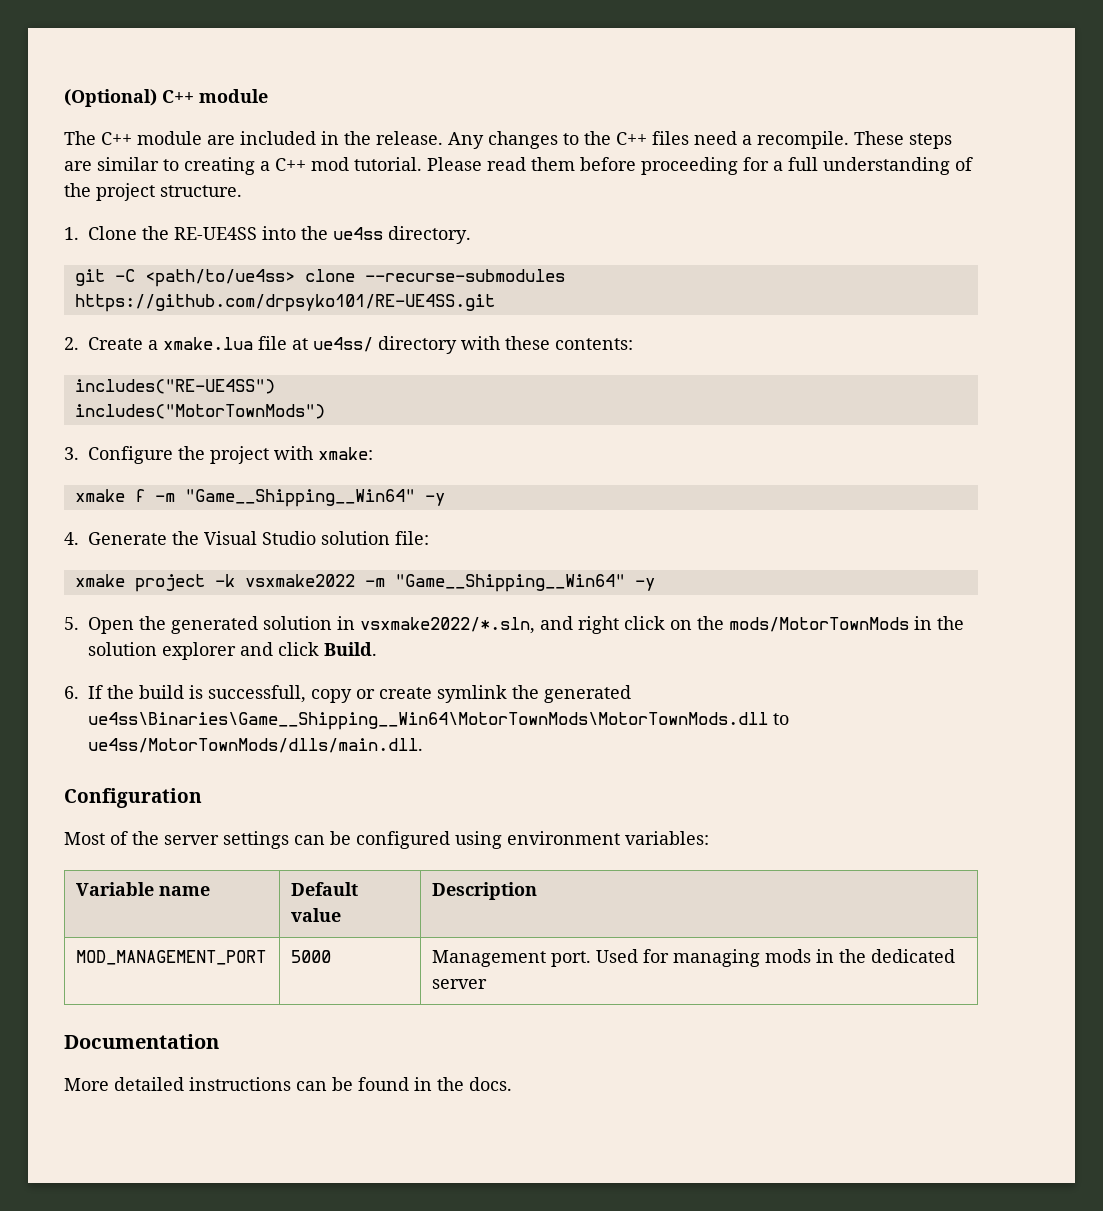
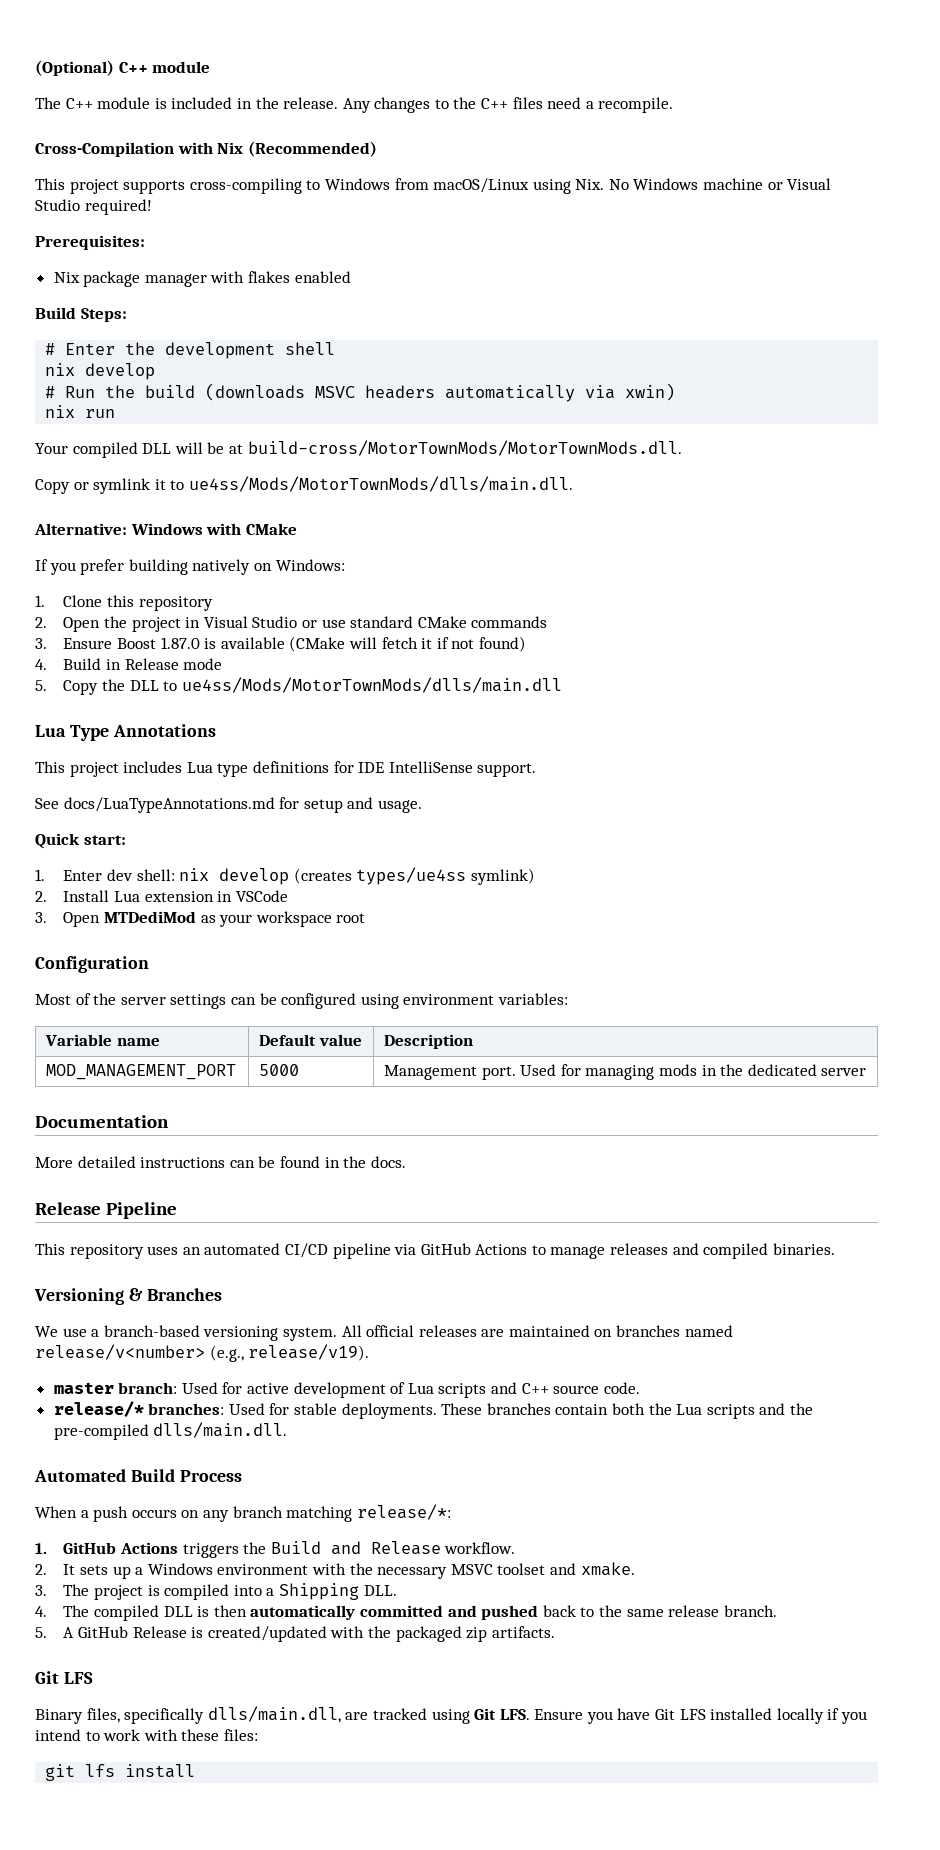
- The C++ module are included in the release.
+ The C++ module is included in the release.
- Any changes to the C++ files need a recompile. These steps are similar to creating a C++ mod tutorial. Please read them before proceeding for a full understanding of the project structure.
- 1. Clone the RE-UE4SS into the ue4ss directory.
- git -C <path/to/ue4ss> clone --recurse-submodules https://github.com/drpsyko101/RE-UE4SS.git
- 2. Create a xmake.lua file at ue4ss/ directory with these contents:
- includes("RE-UE4SS")
- includes("MotorTownMods")
- 3. Configure the project with xmake:
- xmake f -m "Game__Shipping__Win64" -y
- 4. Generate the Visual Studio solution file:
- xmake project -k vsxmake2022 -m "Game__Shipping__Win64" -y
- 5. Open the generated solution in vsxmake2022/*.sln, and right click on the mods/MotorTownMods in the solution explorer and click Build.
- 6. If the build is successfull, copy or create symlink the generated ue4ss\Binaries\Game__Shipping__Win64\MotorTownMods\MotorTownMods.dll to ue4ss/MotorTownMods/dlls/main.dll.
+ Any changes to the C++ files need a recompile.
+ Cross-Compilation with Nix (Recommended)
+ This project supports cross-compiling to Windows from macOS/Linux using Nix. No Windows machine or Visual Studio required!
+ Prerequisites:
+ Nix package manager with flakes enabled
+ Build Steps:
+ # Enter the development shell
+ nix develop
+ # Run the build (downloads MSVC headers automatically via xwin)
+ nix run
+ Your compiled DLL will be at build-cross/MotorTownMods/MotorTownMods.dll.
+ Copy or symlink it to ue4ss/Mods/MotorTownMods/dlls/main.dll.
+ Alternative: Windows with CMake
+ If you prefer building natively on Windows:
+ 1. Clone this repository
+ 2. Open the project in Visual Studio or use standard CMake commands
+ 3. Ensure Boost 1.87.0 is available (CMake will fetch it if not found)
+ 4. Build in Release mode
+ 5. Copy the DLL to ue4ss/Mods/MotorTownMods/dlls/main.dll
+ Lua Type Annotations
+ This project includes Lua type definitions for IDE IntelliSense support.
+ See docs/LuaTypeAnnotations.md for setup and usage.
+ Quick start:
+ 1. Enter dev shell: nix develop (creates types/ue4ss symlink)
+ 2. Install Lua extension in VSCode
+ 3. Open MTDediMod as your workspace root
+ Release Pipeline
+ This repository uses an automated CI/CD pipeline via GitHub Actions to manage releases and compiled binaries.
+ Versioning & Branches
+ We use a branch-based versioning system. All official releases are maintained on branches named release/v<number> (e.g., release/v19).
+ master branch: Used for active development of Lua scripts and C++ source code.
+ release/* branches: Used for stable deployments. These branches contain both the Lua scripts and the pre-compiled dlls/main.dll.
+ Automated Build Process
+ When a push occurs on any branch matching release/*:
+ 1. GitHub Actions triggers the Build and Release workflow.
+ 2. It sets up a Windows environment with the necessary MSVC toolset and xmake.
+ 3. The project is compiled into a Shipping DLL.
+ 4. The compiled DLL is then automatically committed and pushed back to the same release branch.
+ 5. A GitHub Release is created/updated with the packaged zip artifacts.
+ Git LFS
+ Binary files, specifically dlls/main.dll, are tracked using Git LFS. Ensure you have Git LFS installed locally if you intend to work with these files:
+ git lfs install

